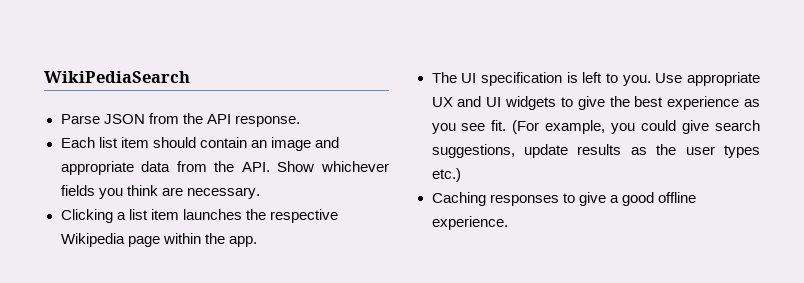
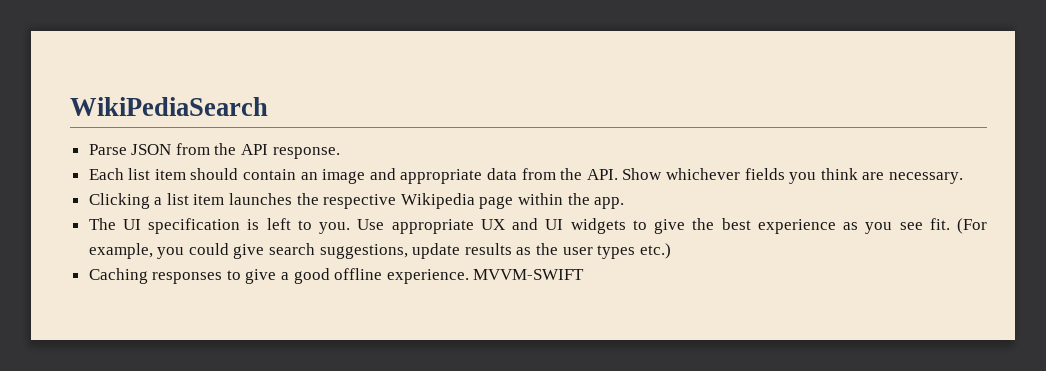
+ MVVM-SWIFT

